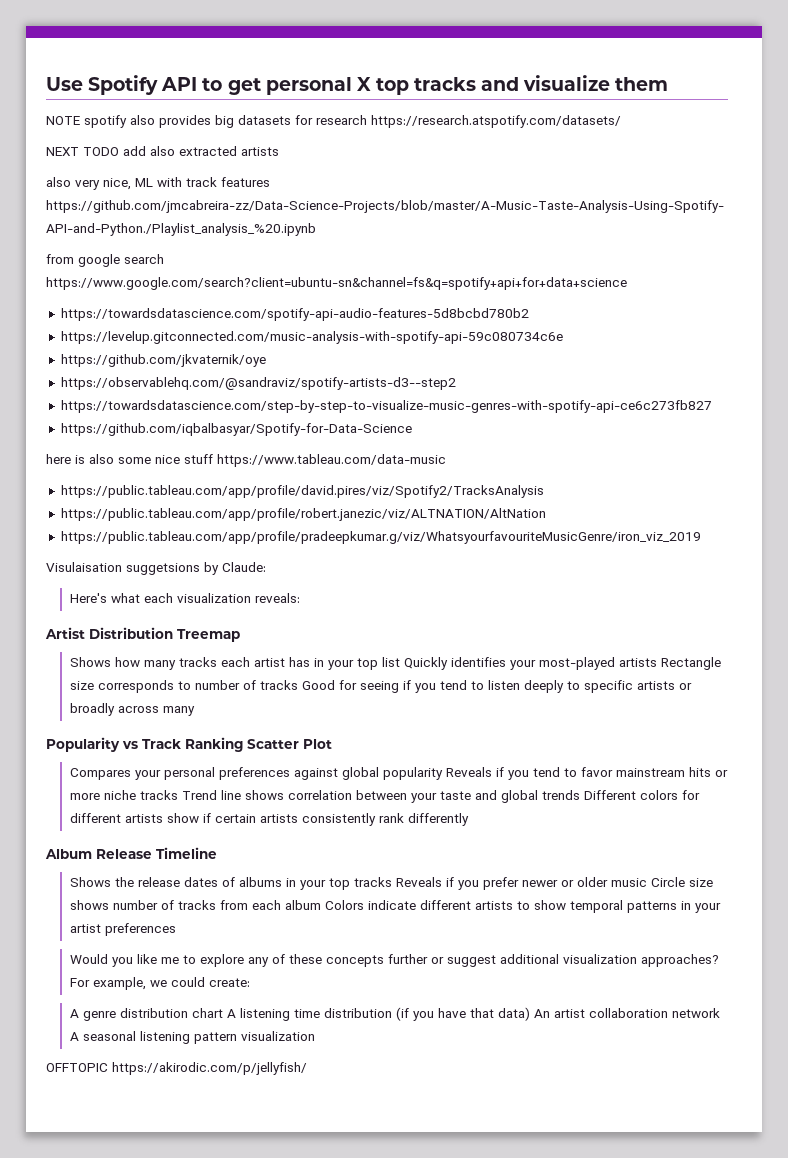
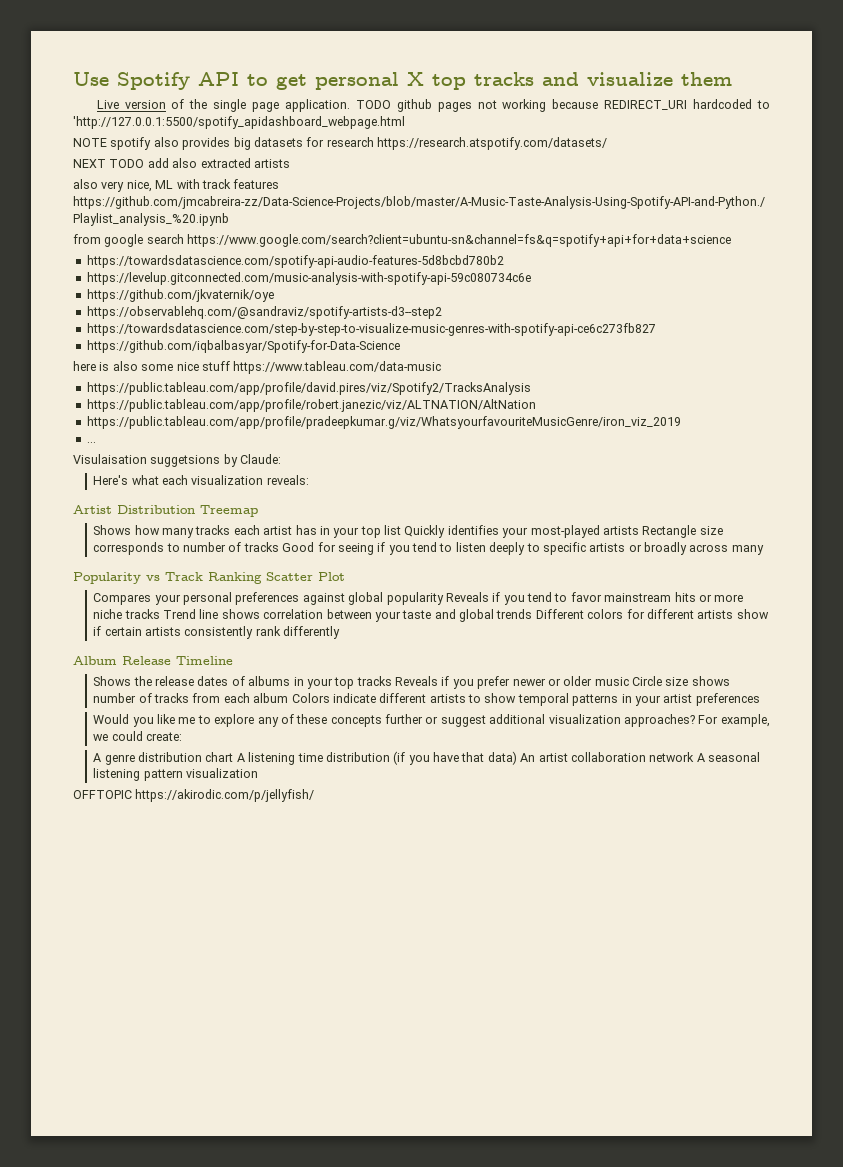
+ Live version of the single page application. TODO github pages not working because REDIRECT_URI hardcoded to 'http://127.0.0.1:5500/spotify_apidashboard_webpage.html
+ ...

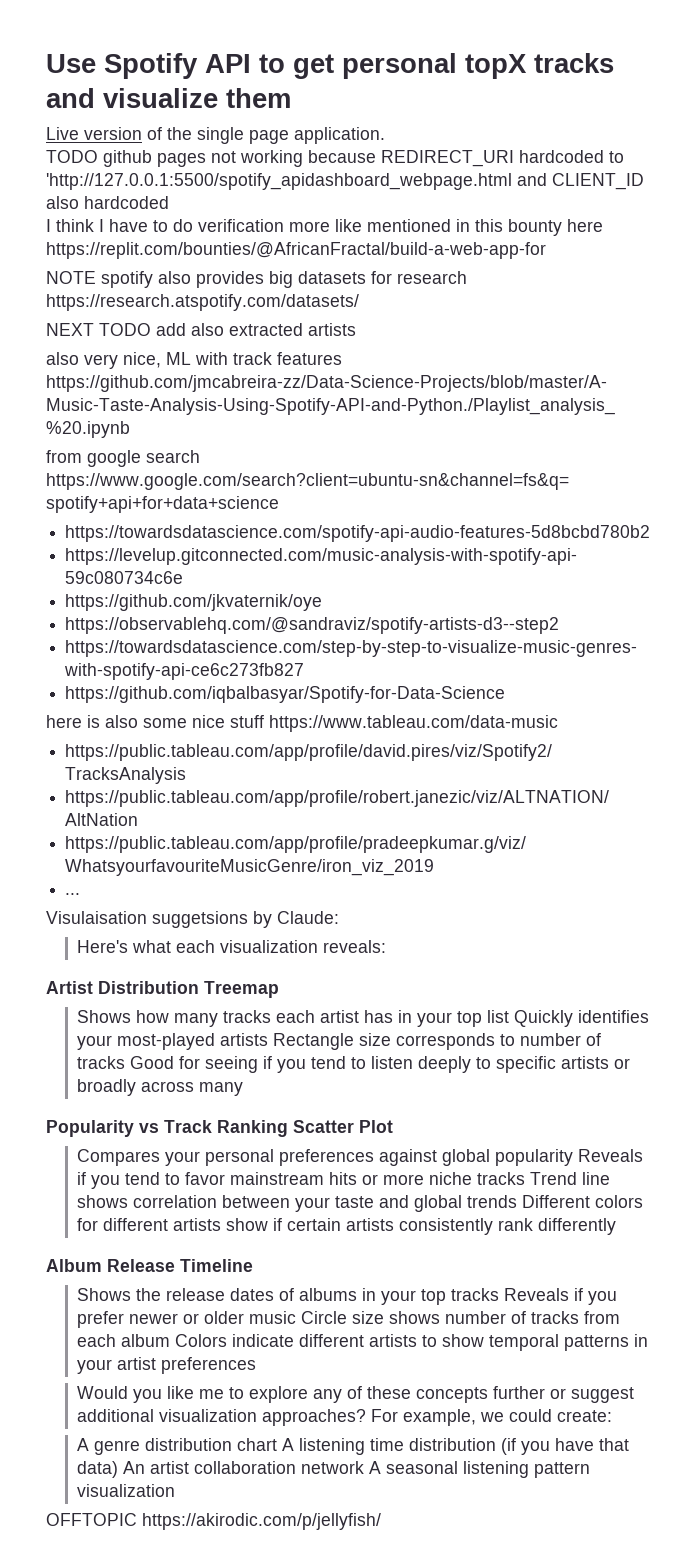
- Use Spotify API to get personal X top tracks and visualize them
+ Use Spotify API to get personal topX tracks and visualize them
- Live version of the single page application. TODO github pages not working because REDIRECT_URI hardcoded to 'http://127.0.0.1:5500/spotify_apidashboard_webpage.html
+ Live version of the single page application.
+ TODO github pages not working because REDIRECT_URI hardcoded to 'http://127.0.0.1:5500/spotify_apidashboard_webpage.html and CLIENT_ID also hardcoded
+ I think I have to do verification more like mentioned in this bounty here https://replit.com/bounties/@AfricanFractal/build-a-web-app-for

